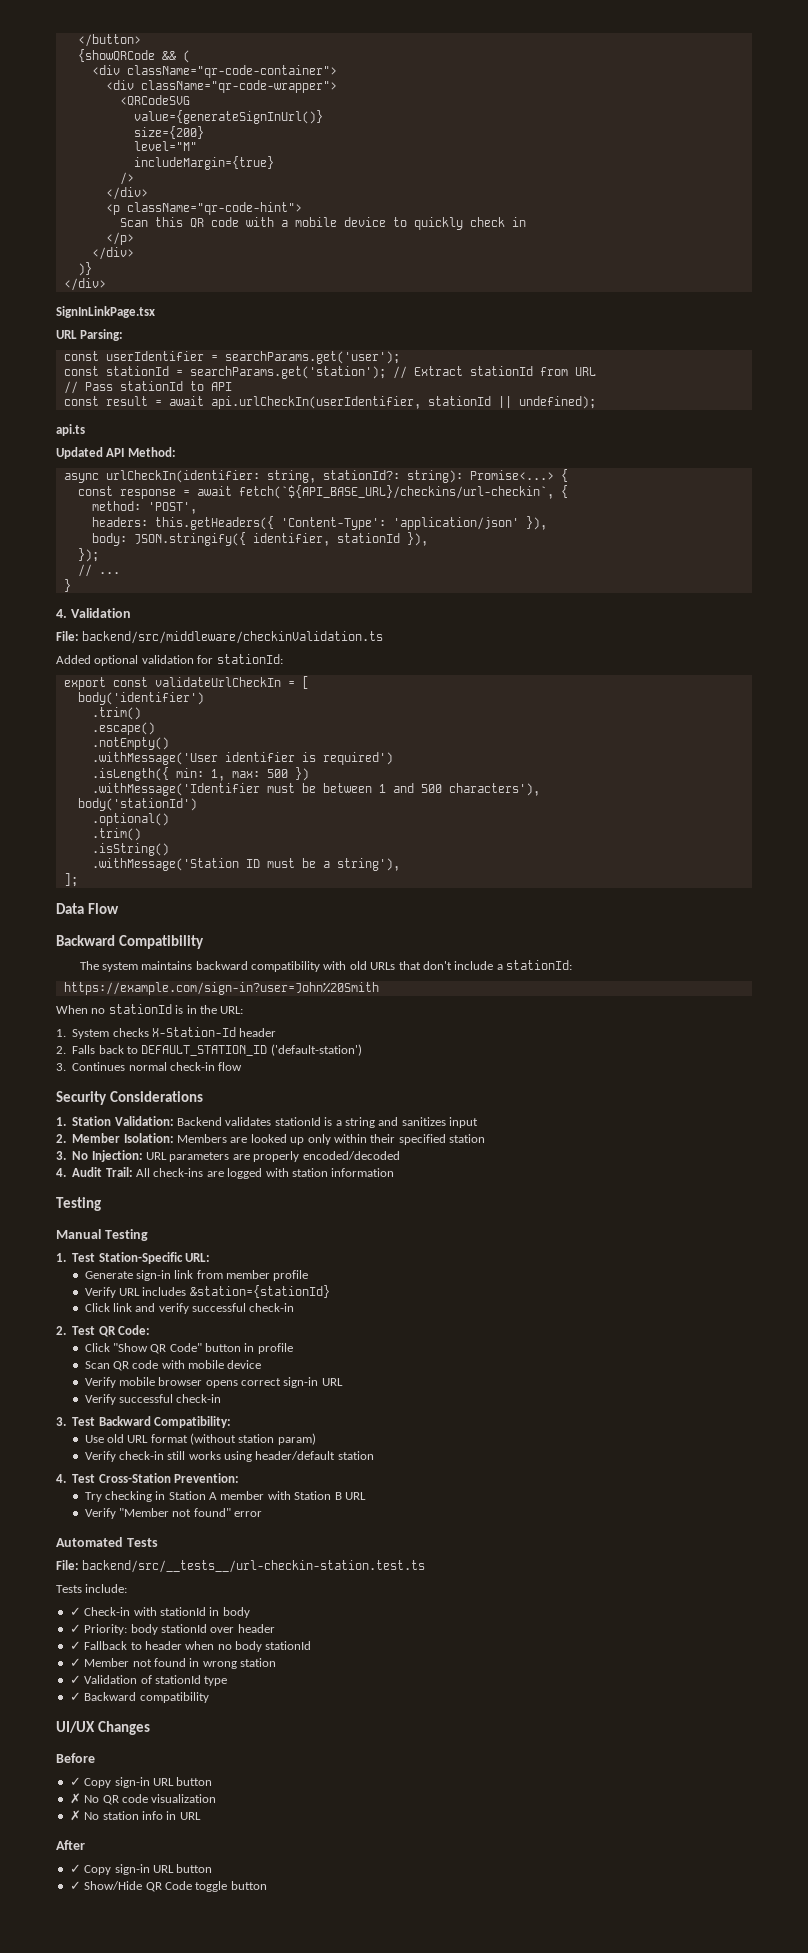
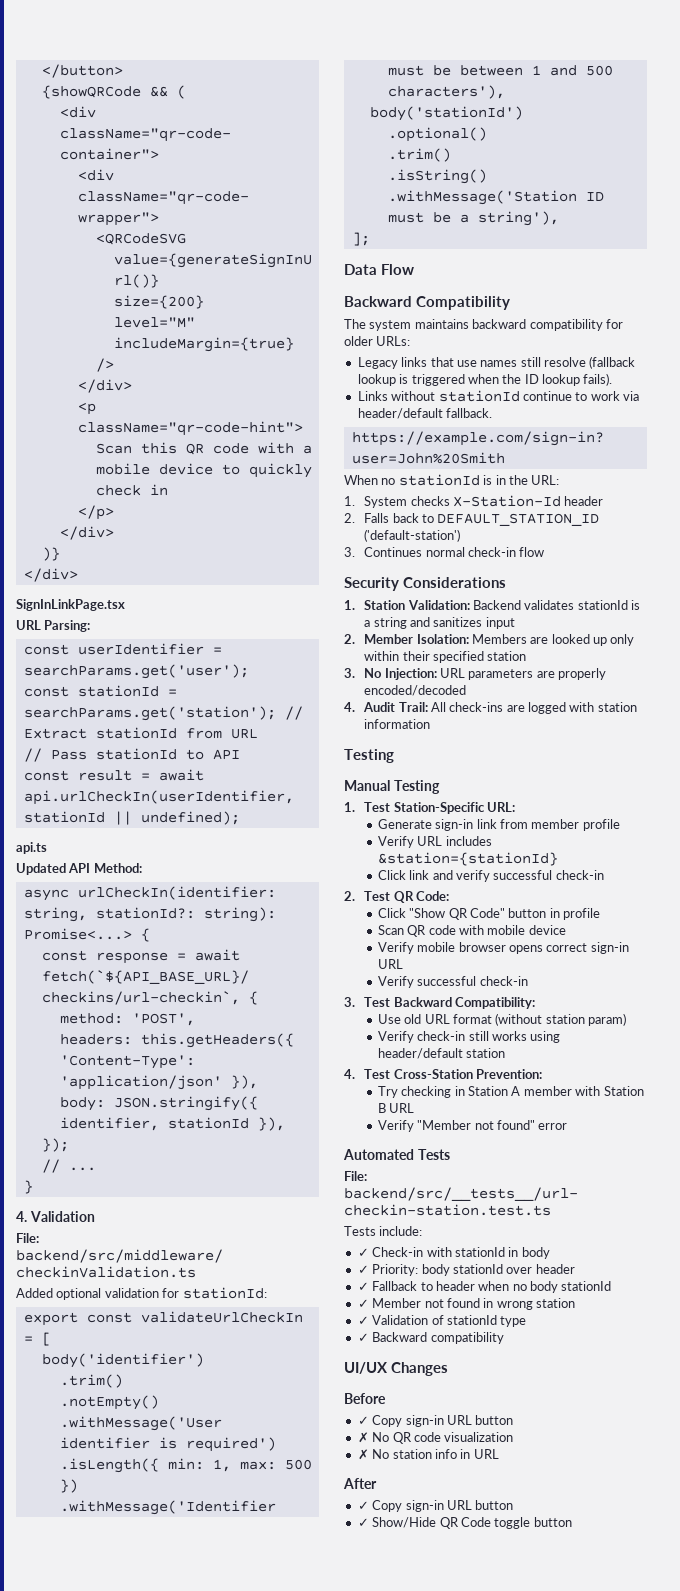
- .escape()
- The system maintains backward compatibility with old URLs that don't include a stationId:
+ The system maintains backward compatibility for older URLs:
+ Legacy links that use names still resolve (fallback lookup is triggered when the ID lookup fails).
+ Links without stationId continue to work via header/default fallback.

